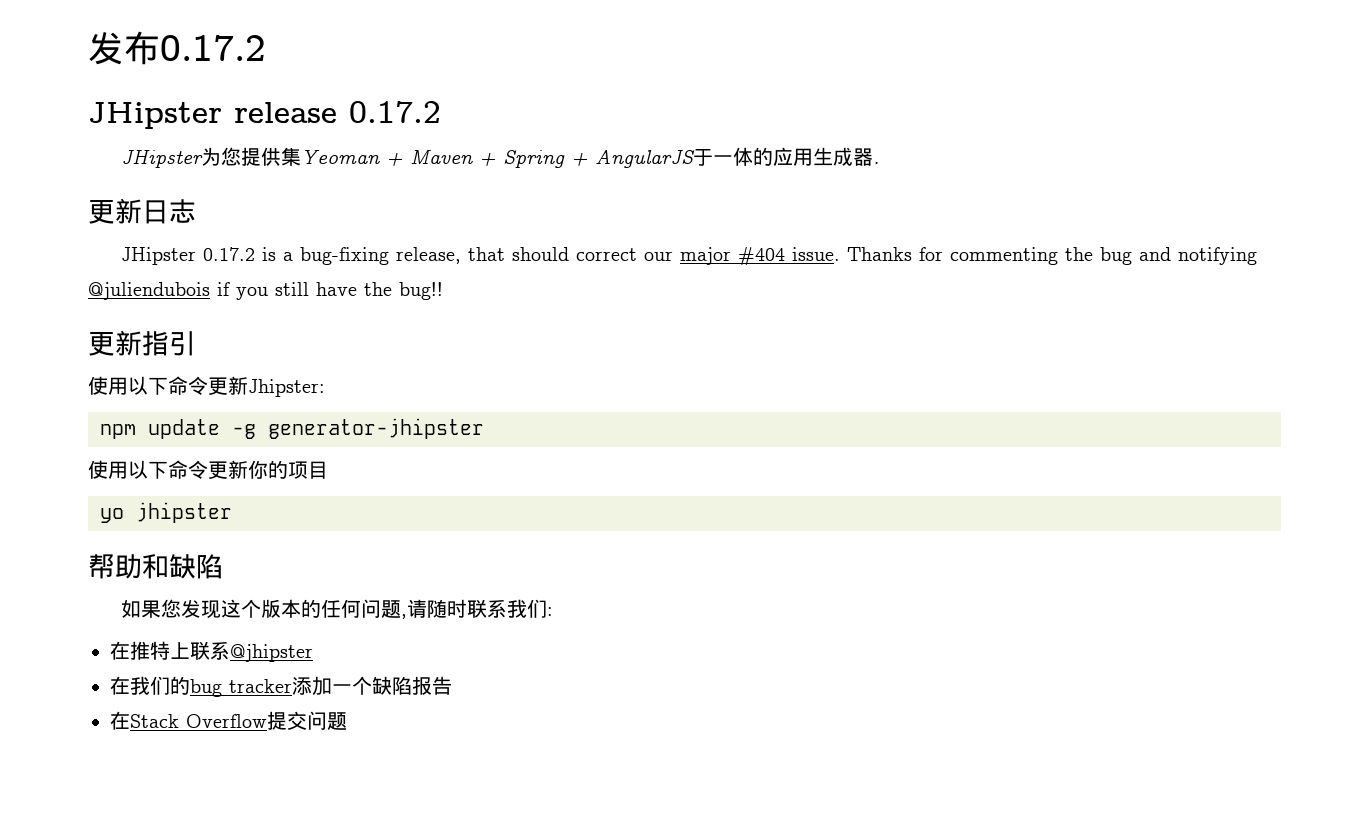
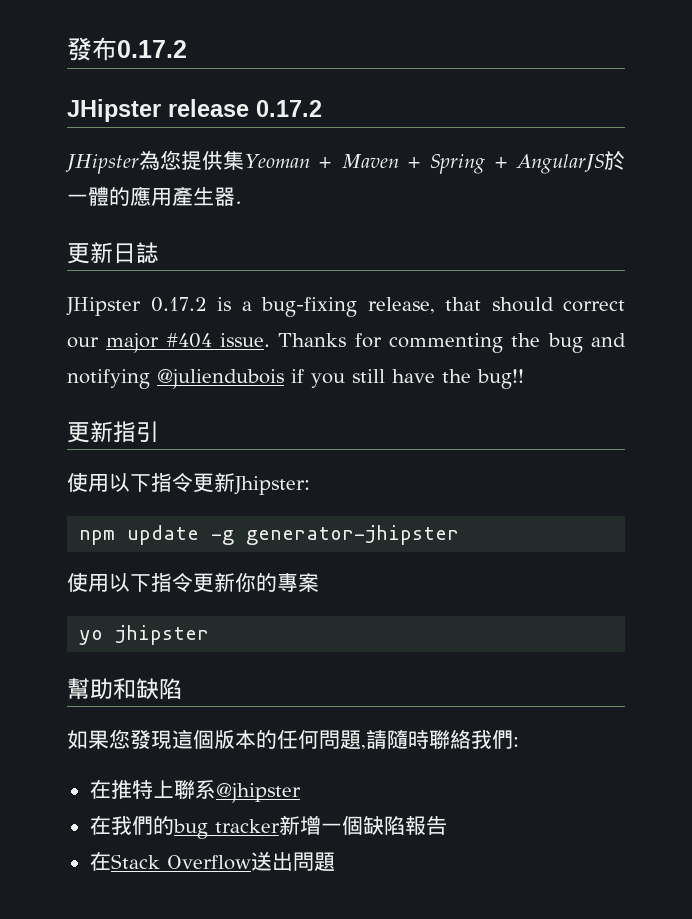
- 发布0.17.2
+ 發布0.17.2
- JHipster为您提供集Yeoman + Maven + Spring + AngularJS于一体的应用生成器.
+ JHipster為您提供集Yeoman + Maven + Spring + AngularJS於一體的應用產生器.
- 更新日志
+ 更新日誌
- 使用以下命令更新Jhipster:
+ 使用以下指令更新Jhipster:
- 使用以下命令更新你的项目
+ 使用以下指令更新你的專案
- 帮助和缺陷
+ 幫助和缺陷
- 如果您发现这个版本的任何问题,请随时联系我们:
+ 如果您發現這個版本的任何問題,請隨時聯絡我們:
- 在推特上联系@jhipster
+ 在推特上聯系@jhipster
- 在我们的bug tracker添加一个缺陷报告
+ 在我們的bug tracker新增一個缺陷報告
- 在Stack Overflow提交问题
+ 在Stack Overflow送出問題

